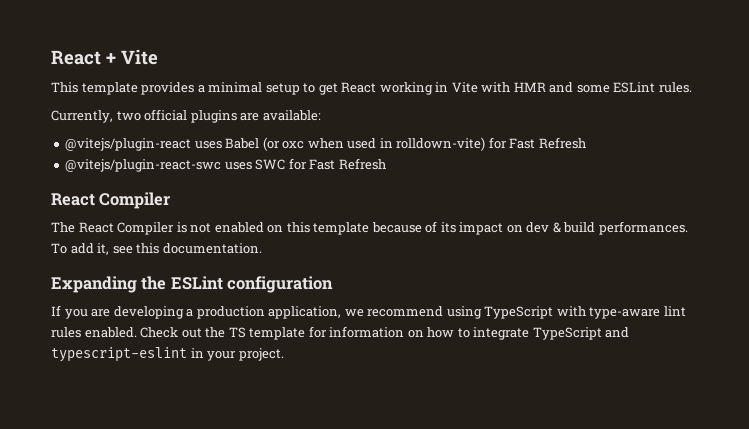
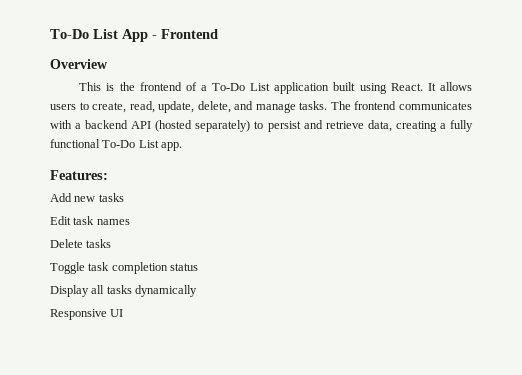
- React + Vite
- This template provides a minimal setup to get React working in Vite with HMR and some ESLint rules.
- Currently, two official plugins are available:
- @vitejs/plugin-react uses Babel (or oxc when used in rolldown-vite) for Fast Refresh
- @vitejs/plugin-react-swc uses SWC for Fast Refresh
- React Compiler
- The React Compiler is not enabled on this template because of its impact on dev & build performances. To add it, see this documentation.
- Expanding the ESLint configuration
- If you are developing a production application, we recommend using TypeScript with type-aware lint rules enabled. Check out the TS template for information on how to integrate TypeScript and typescript-eslint in your project.
+ To-Do List App - Frontend
+ Overview
+ This is the frontend of a To-Do List application built using React. It allows users to create, read, update, delete, and manage tasks. The frontend communicates with a backend API (hosted separately) to persist and retrieve data, creating a fully functional To-Do List app.
+ Features:
+ Add new tasks
+ Edit task names
+ Delete tasks
+ Toggle task completion status
+ Display all tasks dynamically
+ Responsive UI

